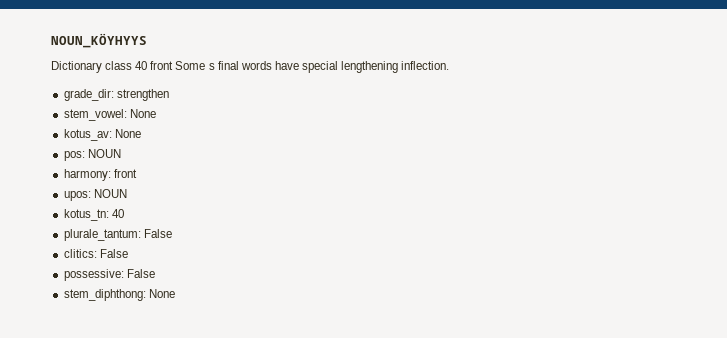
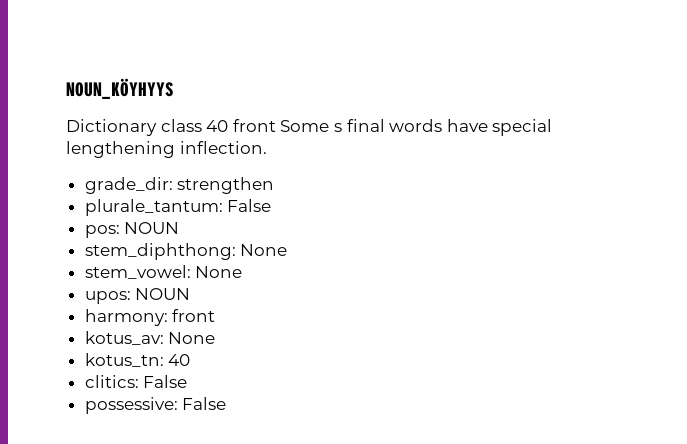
+ plurale_tantum: False
+ pos: NOUN
+ stem_diphthong: None
- kotus_av: None
- pos: NOUN
+ upos: NOUN
- upos: NOUN
+ kotus_av: None
- plurale_tantum: False
- stem_diphthong: None

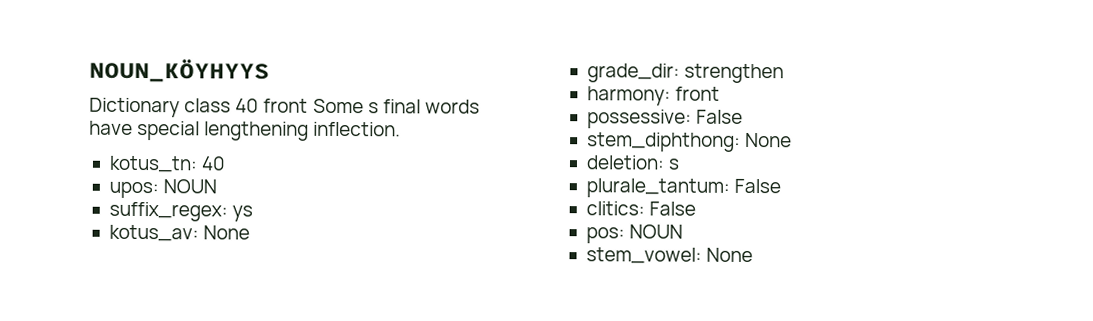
+ kotus_tn: 40
+ upos: NOUN
+ suffix_regex: ys
+ kotus_av: None
  grade_dir: strengthen
+ harmony: front
+ possessive: False
+ stem_diphthong: None
+ deletion: s
+ clitics: False
- stem_diphthong: None
- upos: NOUN
- harmony: front
- kotus_av: None
- kotus_tn: 40
- clitics: False
- possessive: False

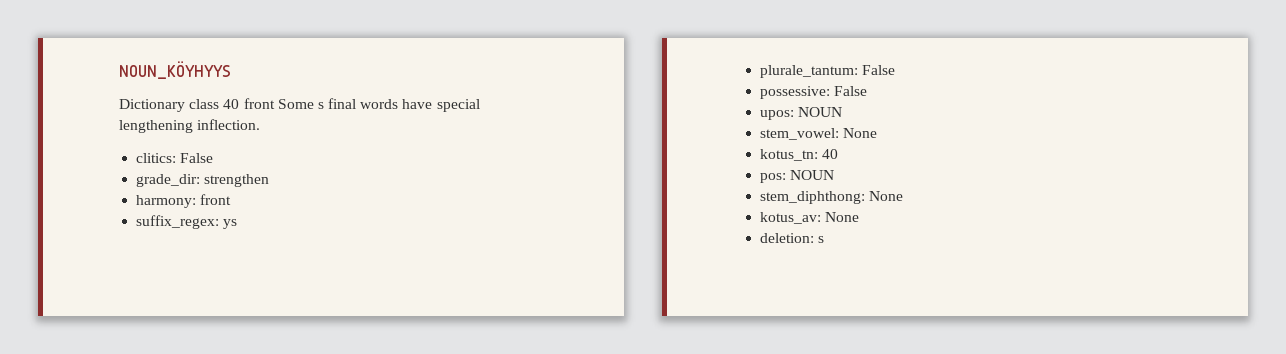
- kotus_tn: 40
- upos: NOUN
- suffix_regex: ys
- kotus_av: None
+ clitics: False
  grade_dir: strengthen
  harmony: front
+ suffix_regex: ys
+ plurale_tantum: False
  possessive: False
+ upos: NOUN
+ stem_vowel: None
+ kotus_tn: 40
+ pos: NOUN
+ kotus_av: None
- plurale_tantum: False
- clitics: False
- pos: NOUN
- stem_vowel: None

